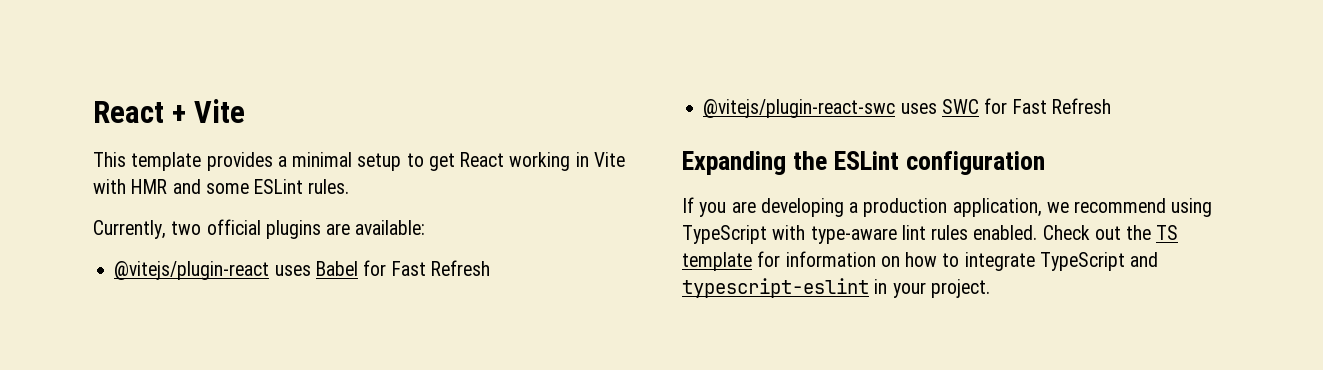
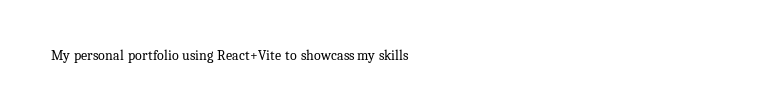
- React + Vite
- This template provides a minimal setup to get React working in Vite with HMR and some ESLint rules.
- Currently, two official plugins are available:
- @vitejs/plugin-react uses Babel for Fast Refresh
- @vitejs/plugin-react-swc uses SWC for Fast Refresh
- Expanding the ESLint configuration
- If you are developing a production application, we recommend using TypeScript with type-aware lint rules enabled. Check out the TS template for information on how to integrate TypeScript and typescript-eslint in your project.
+ My personal portfolio using React+Vite to showcass my skills

